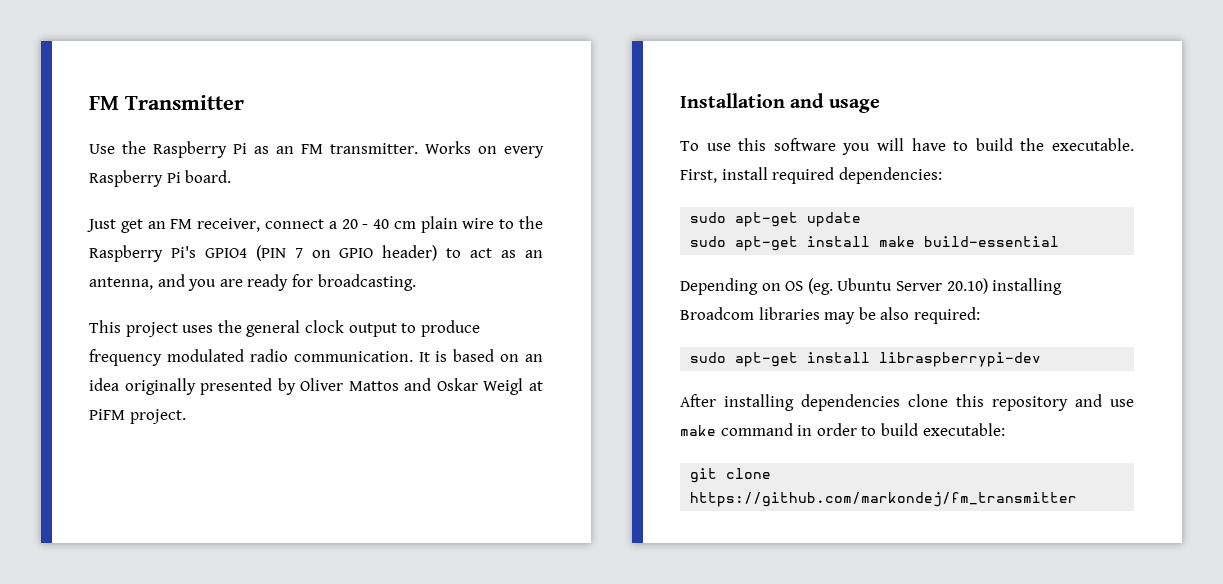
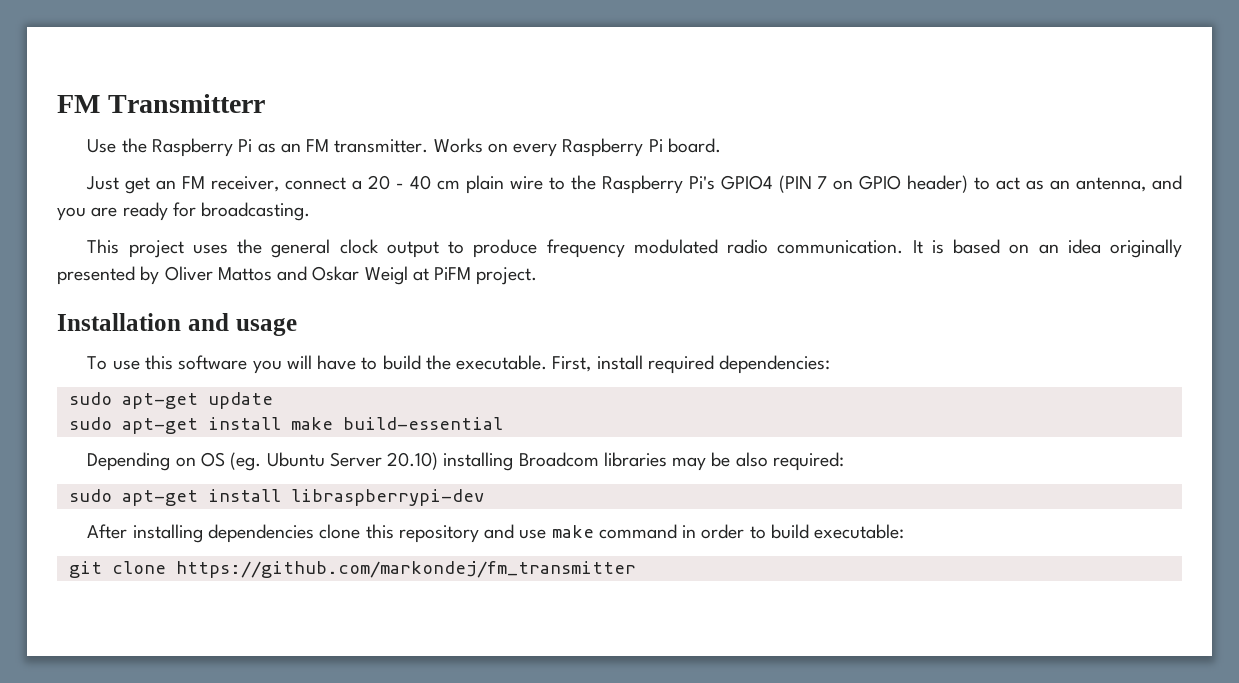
- FM Transmitter
+ FM Transmitterr

